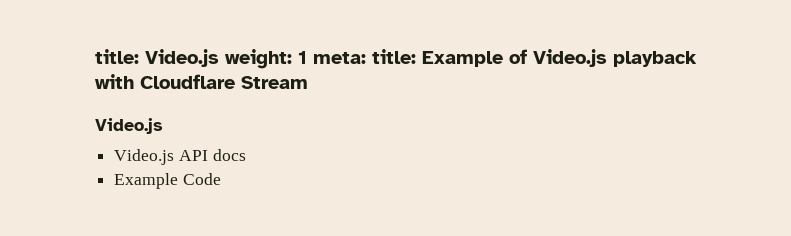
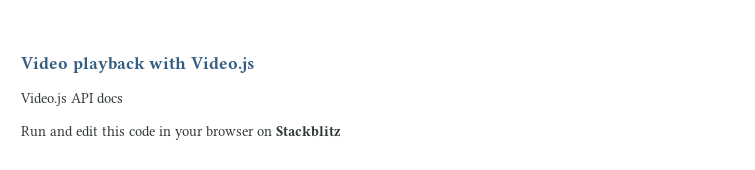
- title: Video.js weight: 1 meta: title: Example of Video.js playback with Cloudflare Stream
- Video.js
+ Video playback with Video.js
  Video.js API docs
- Example Code
+ Run and edit this code in your browser on Stackblitz

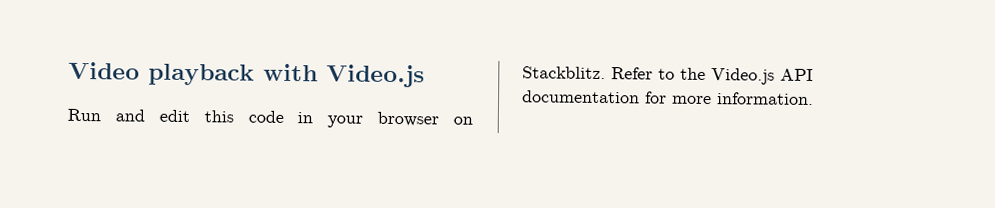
- Video.js API docs
- Run and edit this code in your browser on Stackblitz
+ Run and edit this code in your browser on Stackblitz. Refer to the Video.js API documentation for more information.

